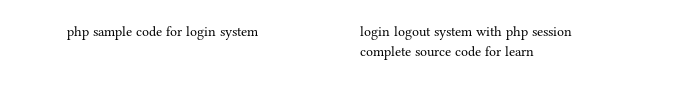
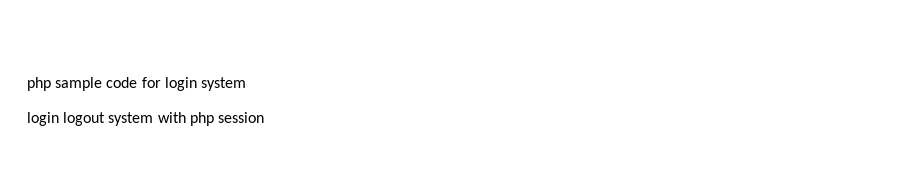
- login logout system with php session complete source code for learn
+ login logout system with php session

